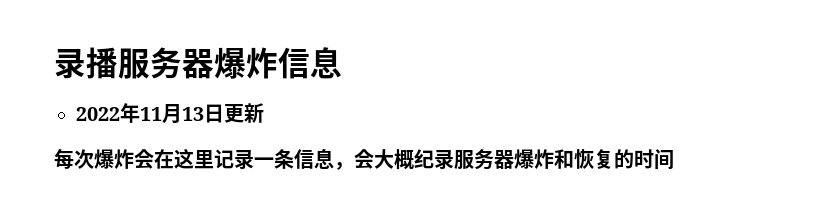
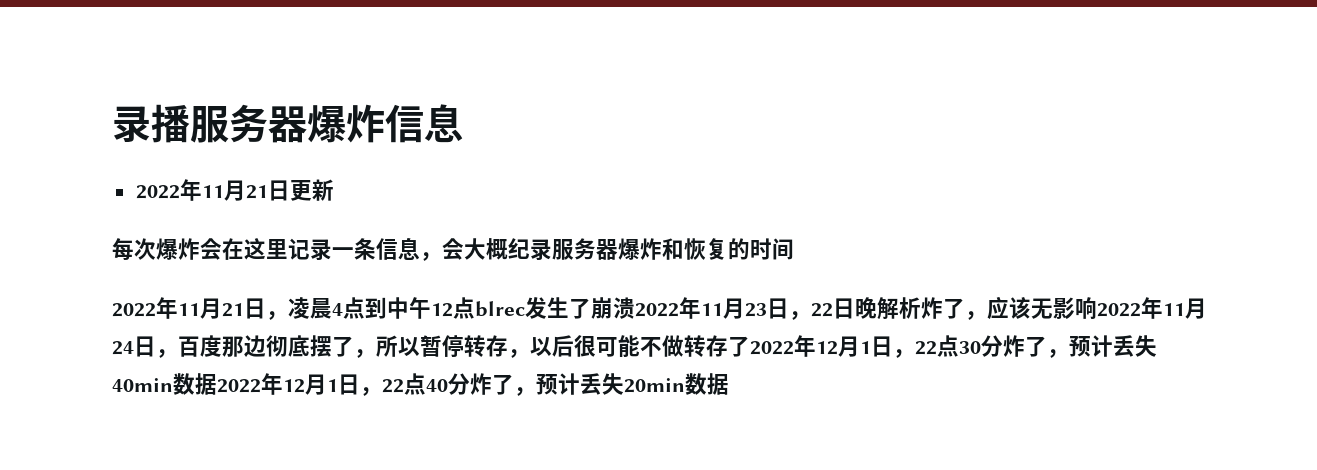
- 2022年11月13日更新
+ 2022年11月21日更新
+ 2022年11月21日，凌晨4点到中午12点blrec发生了崩溃2022年11月23日，22日晚解析炸了，应该无影响2022年11月24日，百度那边彻底摆了，所以暂停转存，以后很可能不做转存了2022年12月1日，22点30分炸了，预计丢失40min数据2022年12月1日，22点40分炸了，预计丢失20min数据

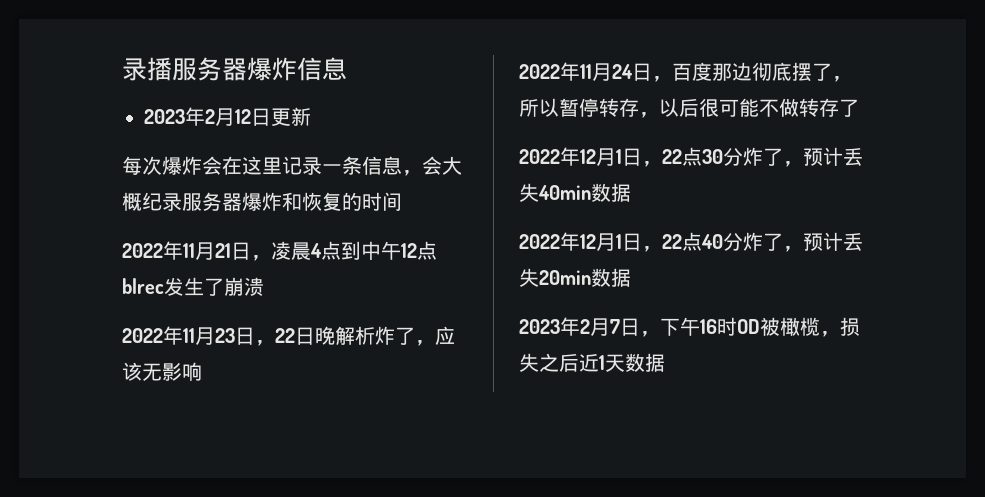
- 2022年11月21日更新
+ 2023年2月12日更新
- 2022年11月21日，凌晨4点到中午12点blrec发生了崩溃2022年11月23日，22日晚解析炸了，应该无影响2022年11月24日，百度那边彻底摆了，所以暂停转存，以后很可能不做转存了2022年12月1日，22点30分炸了，预计丢失40min数据2022年12月1日，22点40分炸了，预计丢失20min数据
+ 2022年11月21日，凌晨4点到中午12点blrec发生了崩溃
+ 2022年11月23日，22日晚解析炸了，应该无影响
+ 2022年11月24日，百度那边彻底摆了，所以暂停转存，以后很可能不做转存了
+ 2022年12月1日，22点30分炸了，预计丢失40min数据
+ 2022年12月1日，22点40分炸了，预计丢失20min数据
+ 2023年2月7日，下午16时OD被橄榄，损失之后近1天数据

